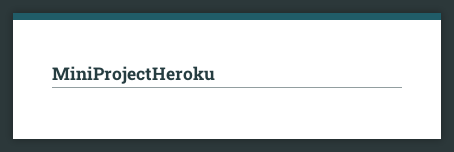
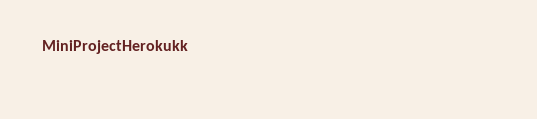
- MiniProjectHeroku
+ MiniProjectHerokukk

